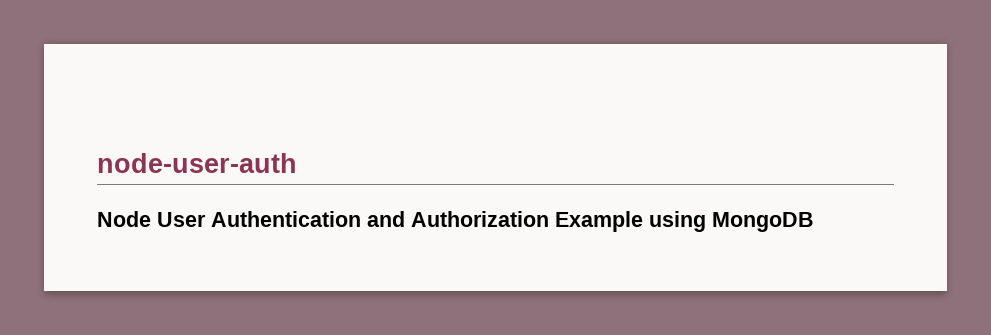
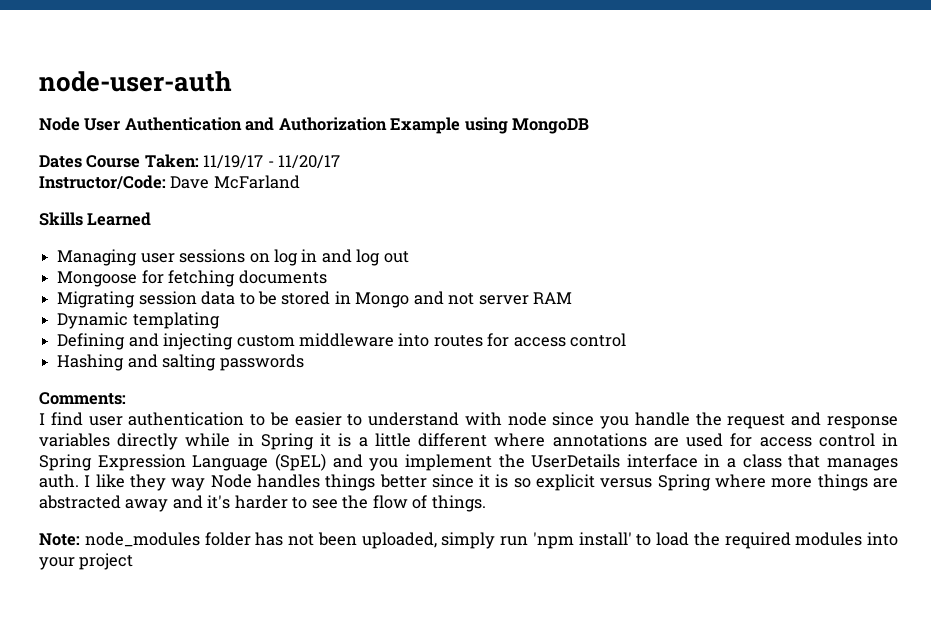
+ Dates Course Taken: 11/19/17 - 11/20/17
+ Instructor/Code: Dave McFarland
+ Skills Learned
+ Managing user sessions on log in and log out
+ Mongoose for fetching documents
+ Migrating session data to be stored in Mongo and not server RAM
+ Dynamic templating
+ Defining and injecting custom middleware into routes for access control
+ Hashing and salting passwords
+ Comments:
+ I find user authentication to be easier to understand with node since you handle the request and response variables directly while in Spring it is a little different where annotations are used for access control in Spring Expression Language (SpEL) and you implement the UserDetails interface in a class that manages auth. I like they way Node handles things better since it is so explicit versus Spring where more things are abstracted away and it's harder to see the flow of things.
+ Note: node_modules folder has not been uploaded, simply run 'npm install' to load the required modules into your project

